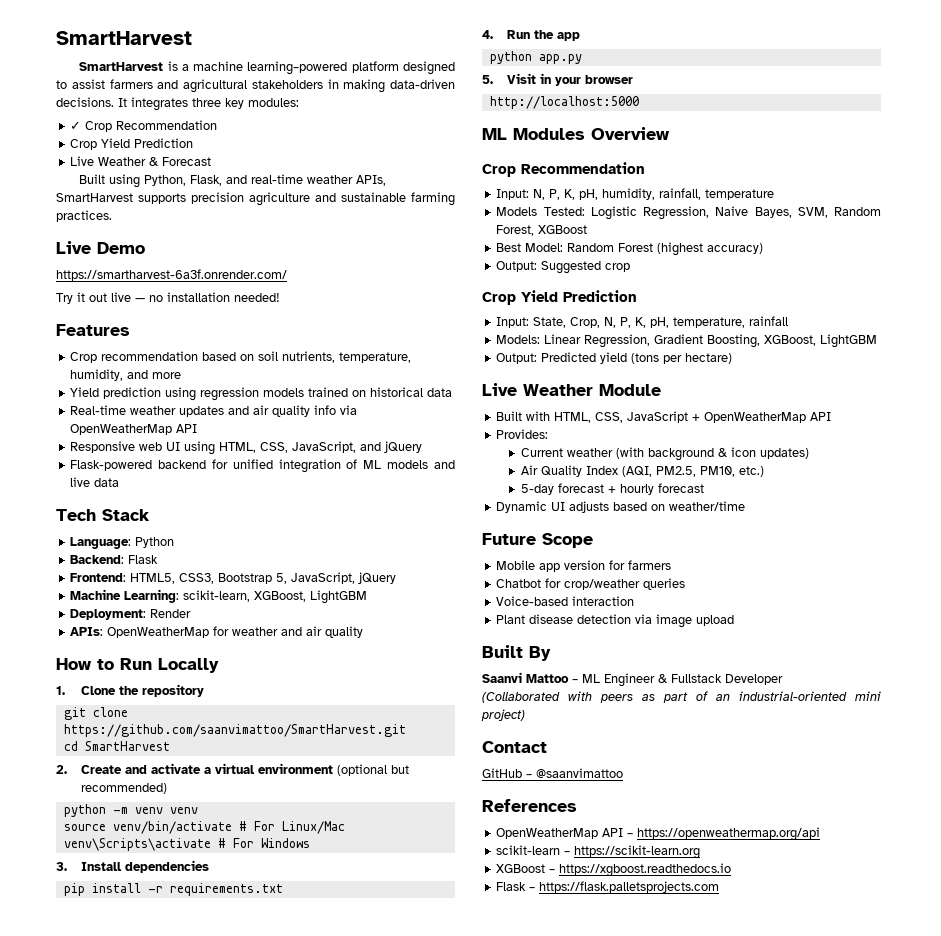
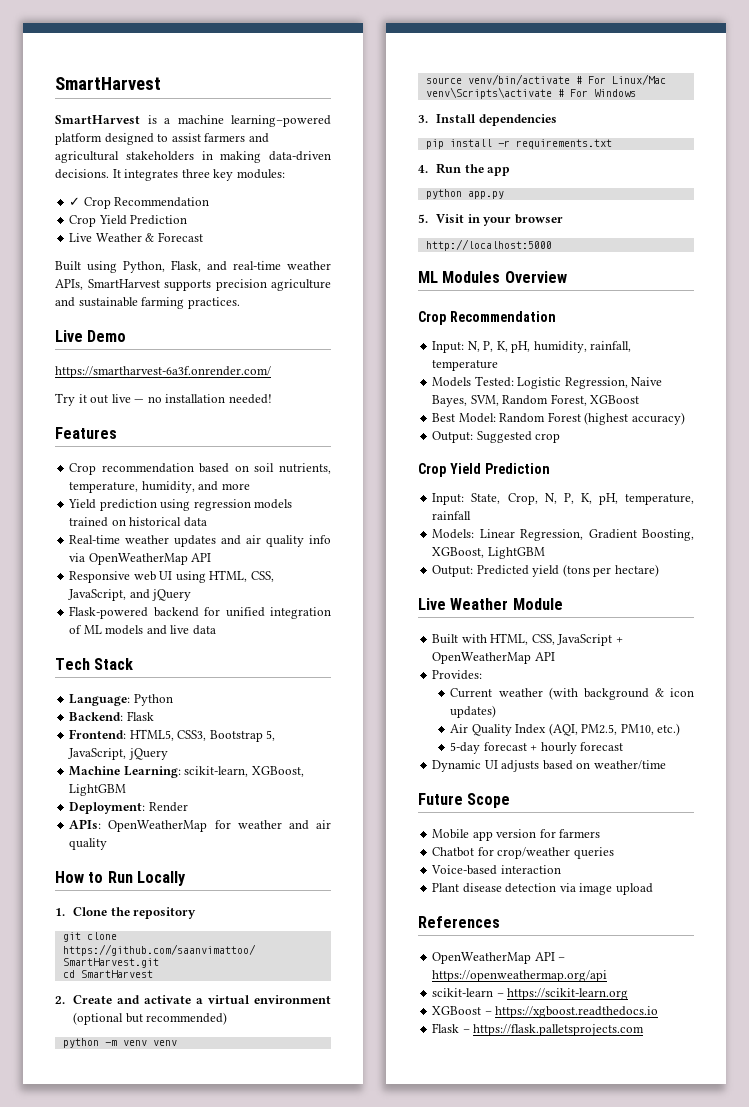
- Built By
- Saanvi Mattoo – ML Engineer & Fullstack Developer
- (Collaborated with peers as part of an industrial-oriented mini project)
- Contact
- GitHub – @saanvimattoo

